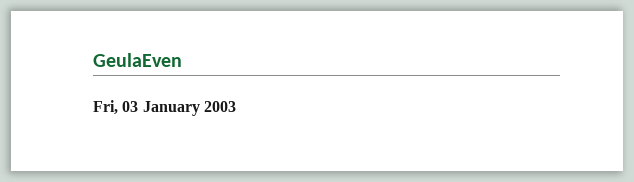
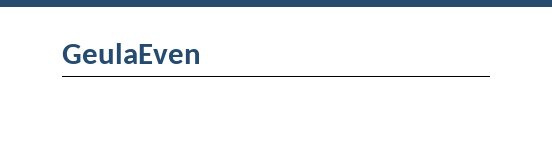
- Fri, 03 January 2003

